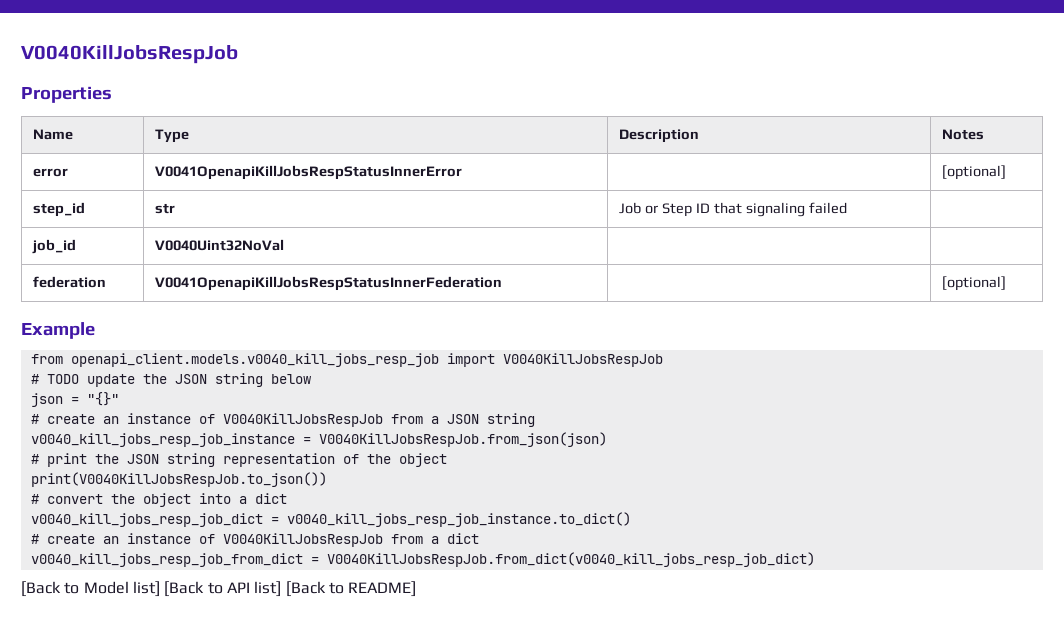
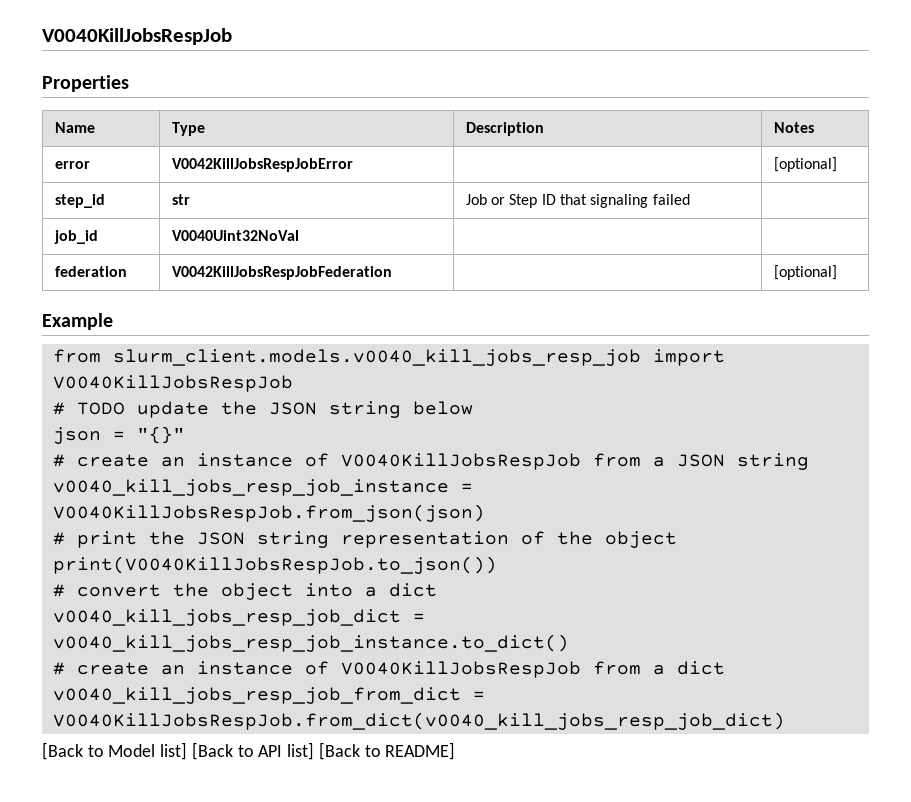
- error | V0041OpenapiKillJobsRespStatusInnerError | | [optional]
+ error | V0042KillJobsRespJobError | | [optional]
- federation | V0041OpenapiKillJobsRespStatusInnerFederation | | [optional]
+ federation | V0042KillJobsRespJobFederation | | [optional]
- from openapi_client.models.v0040_kill_jobs_resp_job import V0040KillJobsRespJob
+ from slurm_client.models.v0040_kill_jobs_resp_job import V0040KillJobsRespJob

